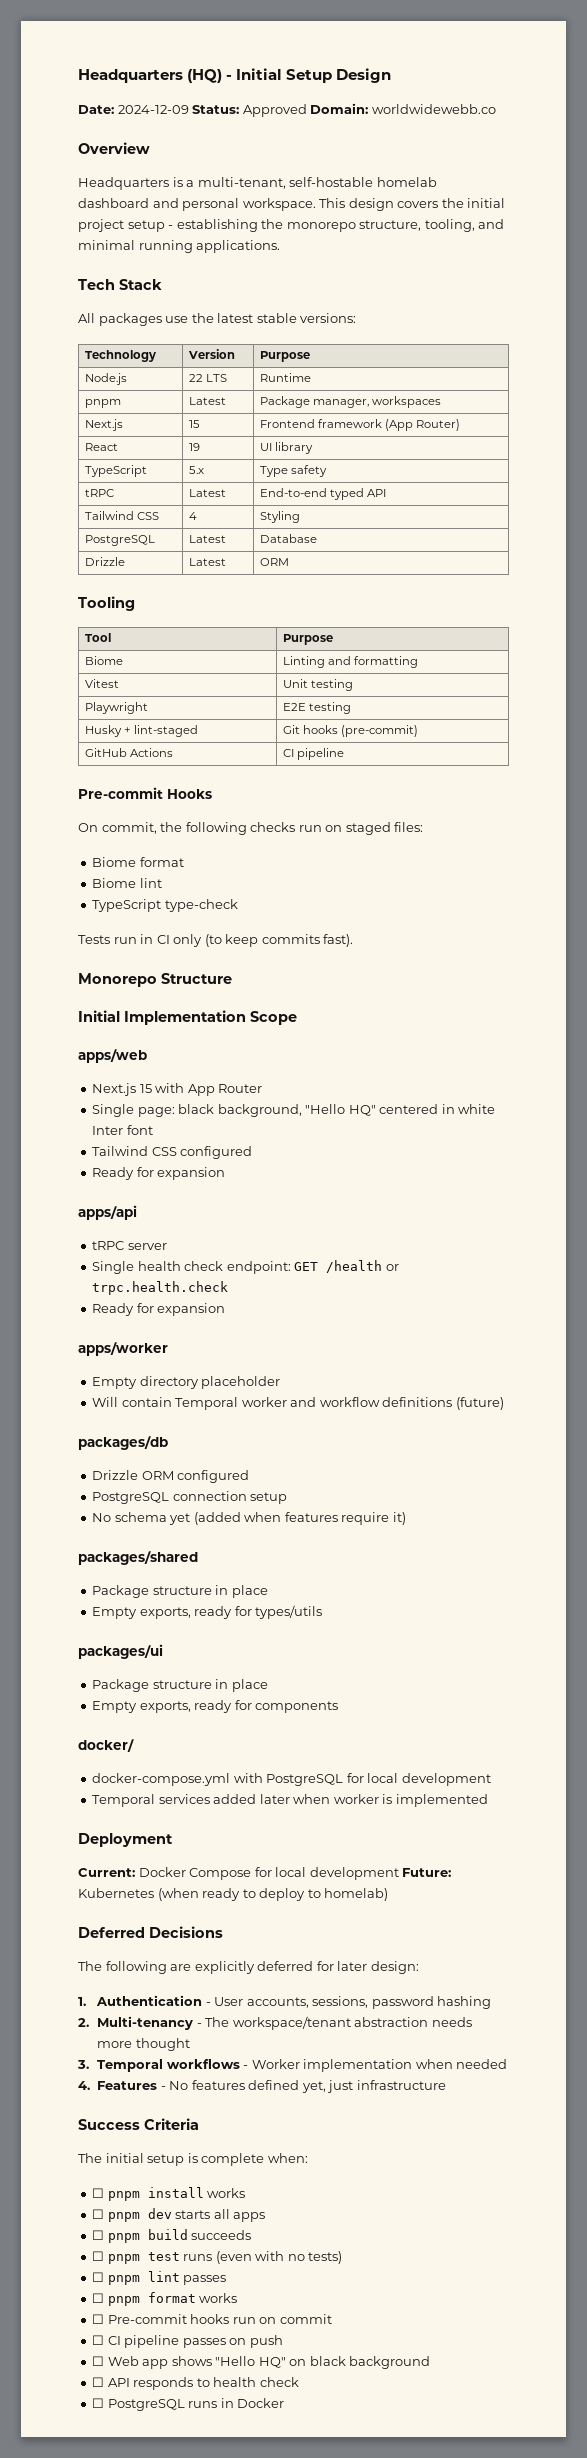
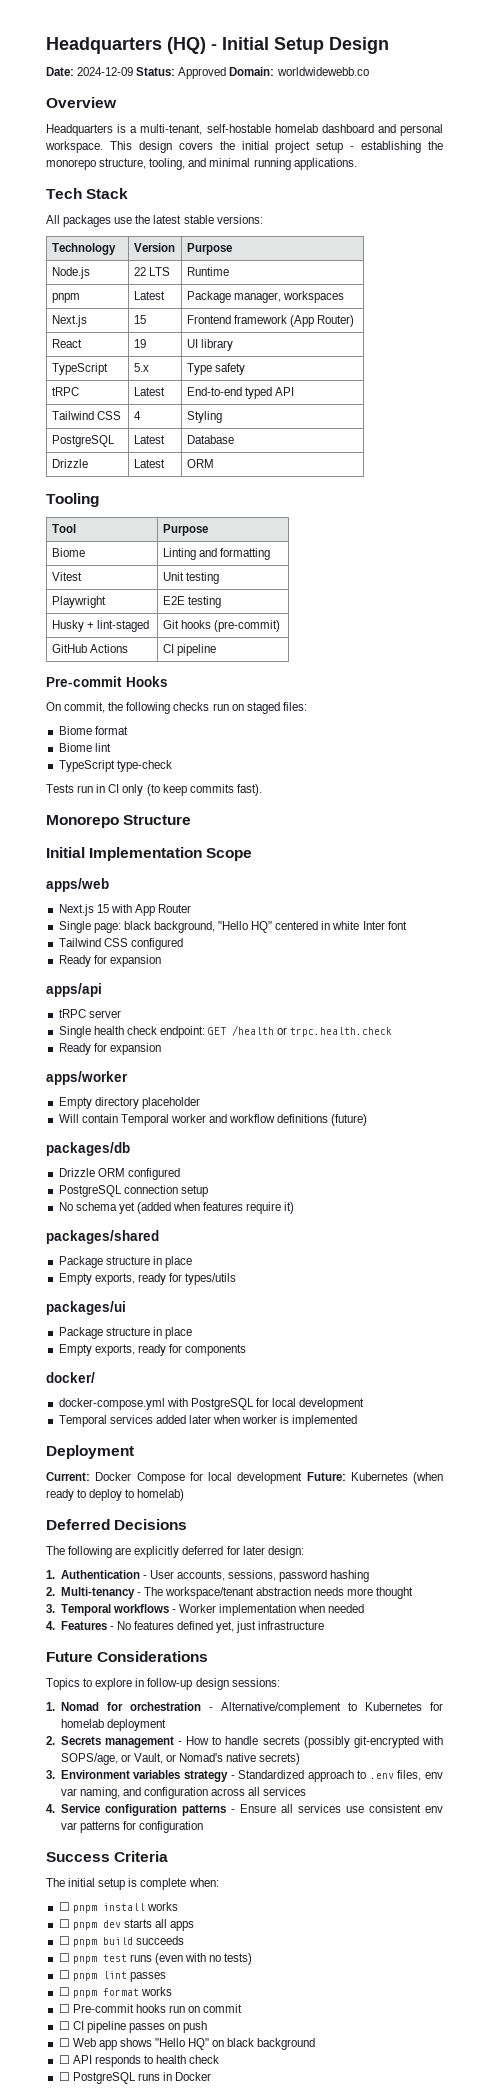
+ Future Considerations
+ Topics to explore in follow-up design sessions:
+ 1. Nomad for orchestration - Alternative/complement to Kubernetes for homelab deployment
+ 2. Secrets management - How to handle secrets (possibly git-encrypted with SOPS/age, or Vault, or Nomad's native secrets)
+ 3. Environment variables strategy - Standardized approach to .env files, env var naming, and configuration across all services
+ 4. Service configuration patterns - Ensure all services use consistent env var patterns for configuration

